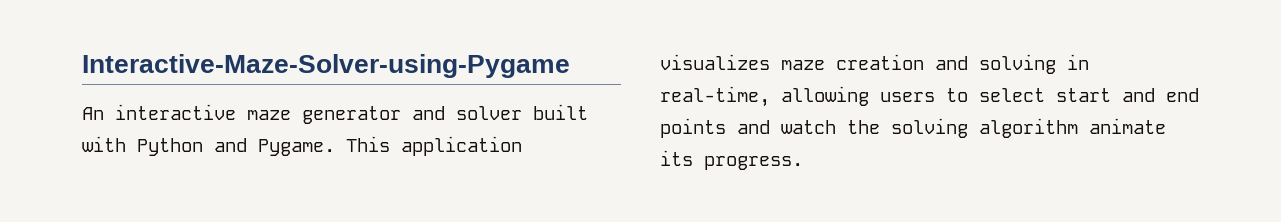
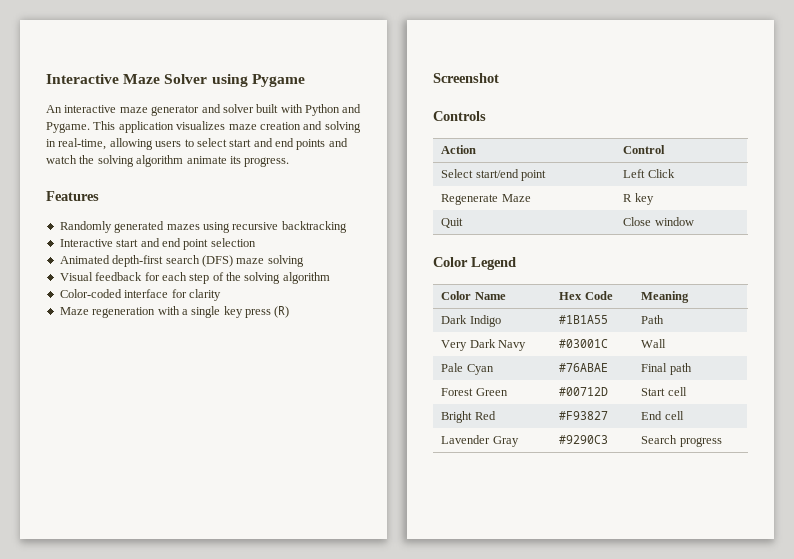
- Interactive-Maze-Solver-using-Pygame
+ Interactive Maze Solver using Pygame
+ Features
+ Randomly generated mazes using recursive backtracking
+ Interactive start and end point selection
+ Animated depth-first search (DFS) maze solving
+ Visual feedback for each step of the solving algorithm
+ Color-coded interface for clarity
+ Maze regeneration with a single key press (R)
+ Screenshot
+ Controls
+ Action | Control
+ Select start/end point | Left Click
+ Regenerate Maze | R key
+ Quit | Close window
+ Color Legend
+ Color Name | Hex Code | Meaning
+ Dark Indigo | #1B1A55 | Path
+ Very Dark Navy | #03001C | Wall
+ Pale Cyan | #76ABAE | Final path
+ Forest Green | #00712D | Start cell
+ Bright Red | #F93827 | End cell
+ Lavender Gray | #9290C3 | Search progress

